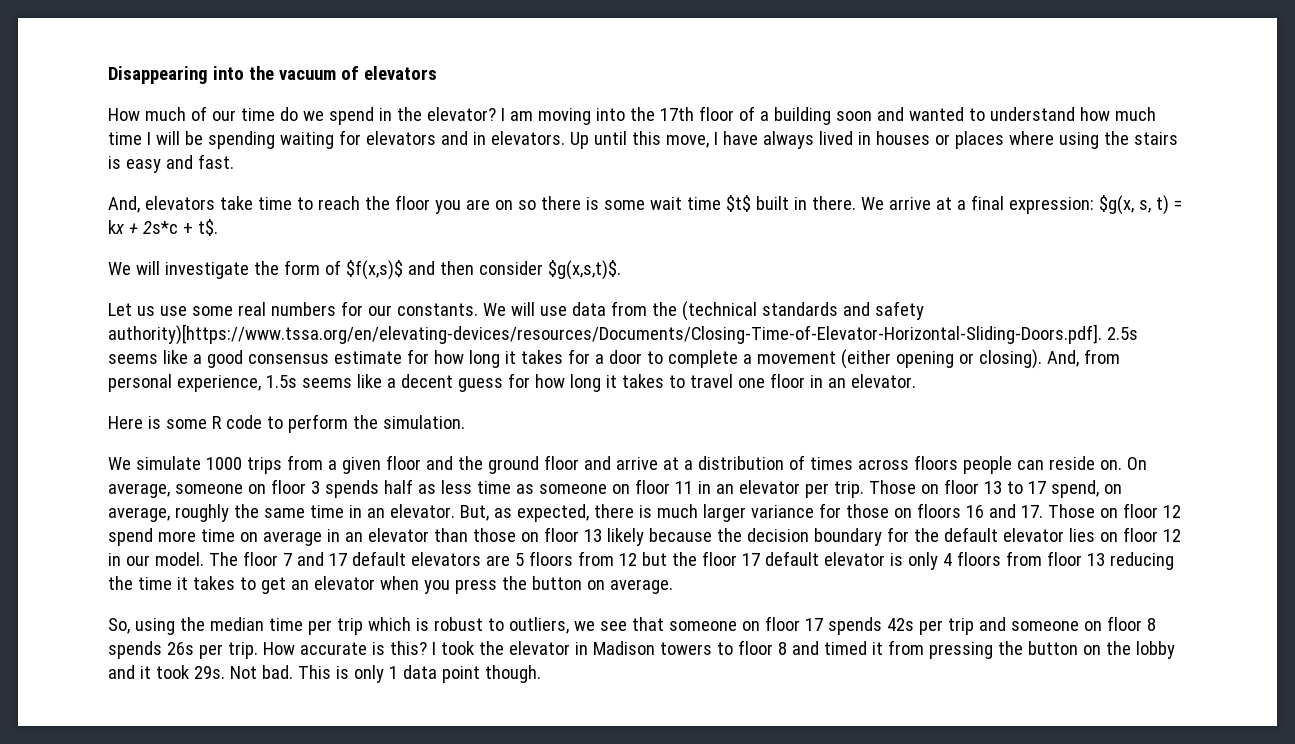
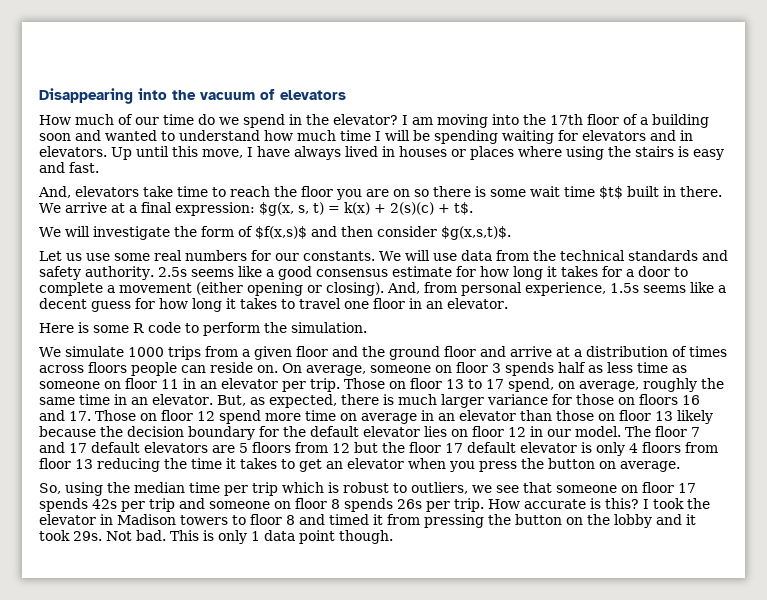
- We arrive at a final expression: $g(x, s, t) = kx + 2s*c + t$.
+ We arrive at a final expression: $g(x, s, t) = k(x) + 2(s)(c) + t$.
- We will use data from the (technical standards and safety authority)[https://www.tssa.org/en/elevating-devices/resources/Documents/Closing-Time-of-Elevator-Horizontal-Sliding-Doors.pdf]. 2.5s seems like a good consensus estimate for how long it takes for a door to complete a movement (either opening or closing).
+ We will use data from the technical standards and safety authority. 2.5s seems like a good consensus estimate for how long it takes for a door to complete a movement (either opening or closing).

